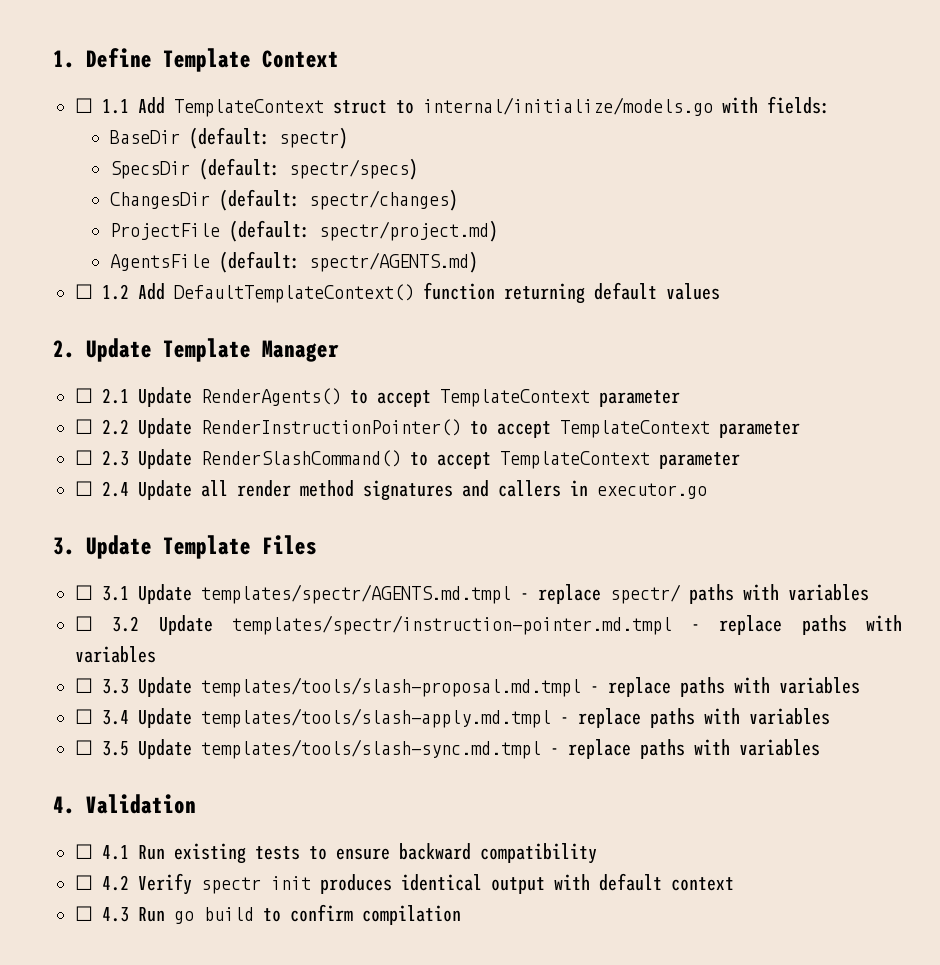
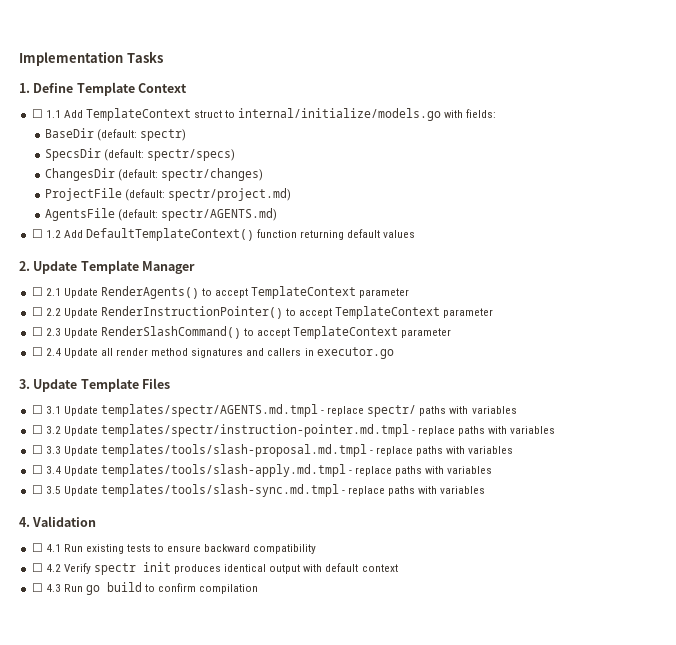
+ Implementation Tasks

